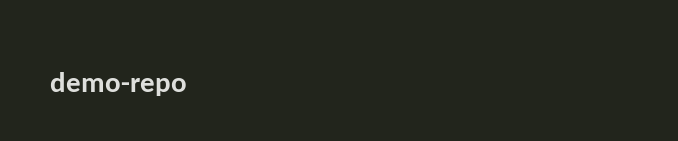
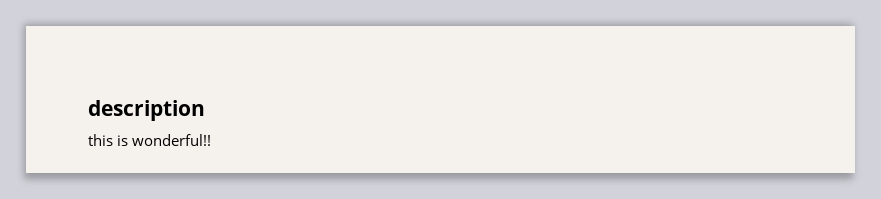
- demo-repo
+ description
+ this is wonderful!!

